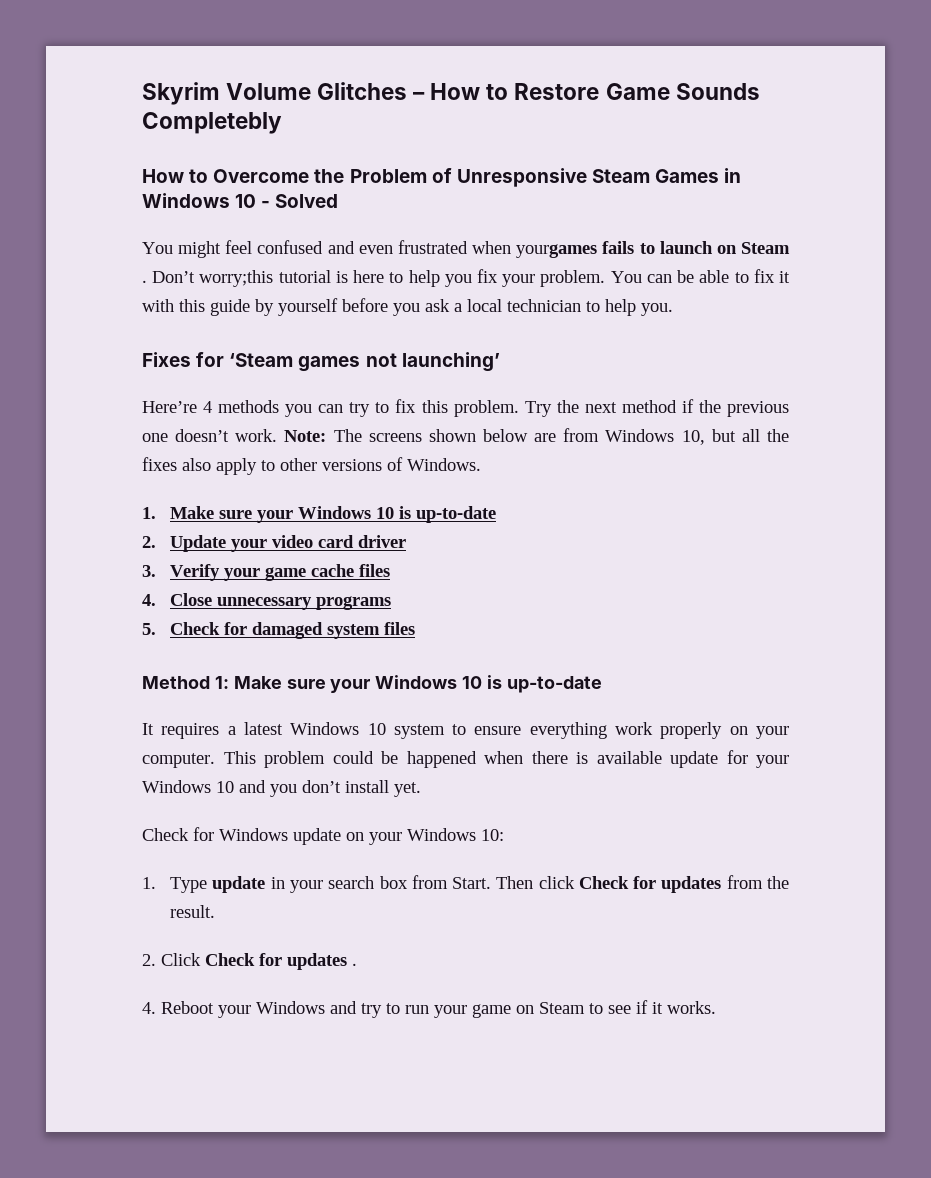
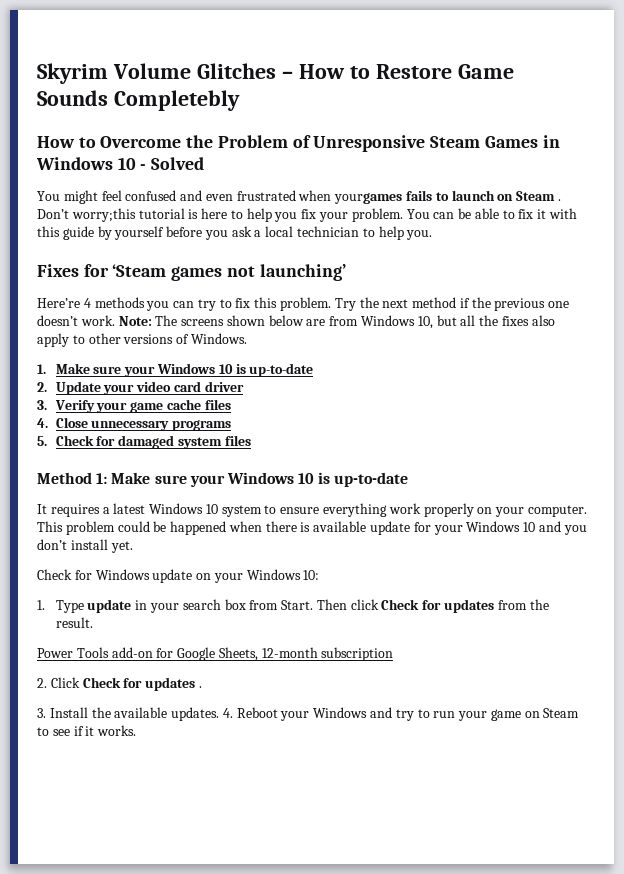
+ Power Tools add-on for Google Sheets, 12-month subscription
+ 3. Install the available updates.

